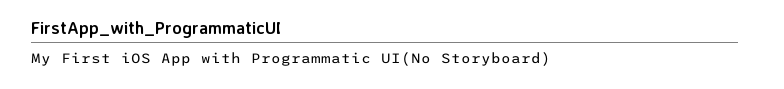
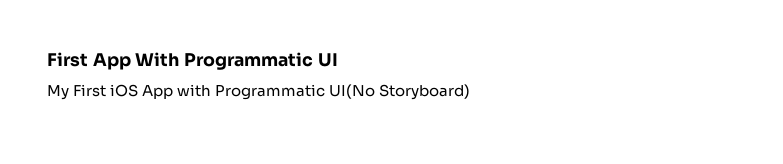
- FirstApp_with_ProgrammaticUI
+ First App With Programmatic UI

